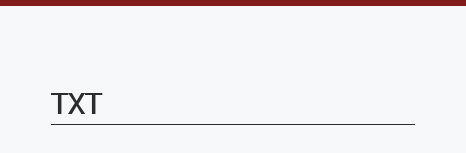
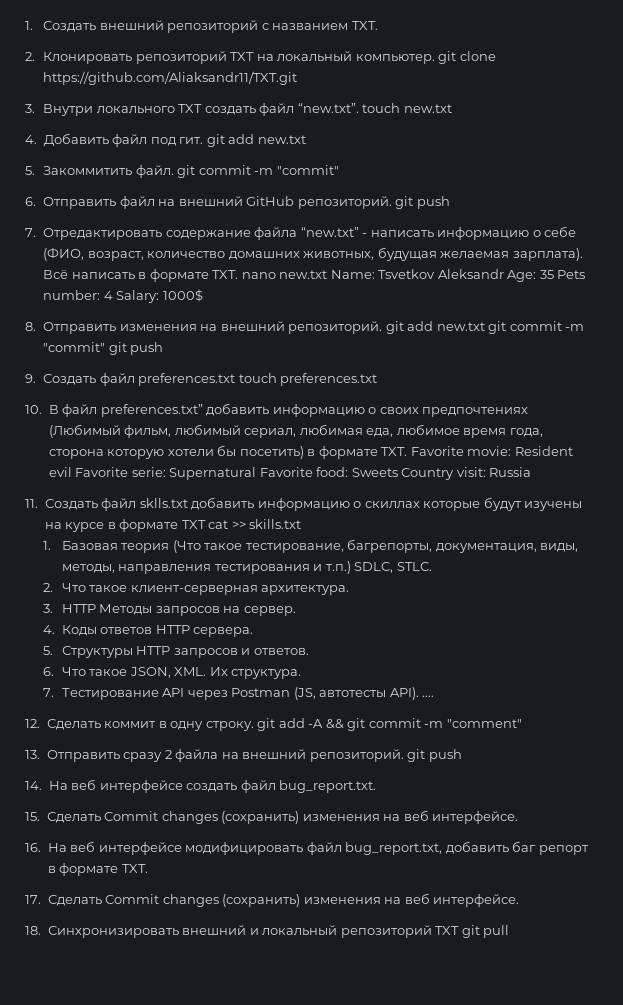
- TXT
+ 1. Создать внешний репозиторий c названием TXT.
+ 2. Клонировать репозиторий TXT на локальный компьютер. git clone https://github.com/Aliaksandr11/TXT.git
+ 3. Внутри локального TXT создать файл “new.txt”. touch new.txt
+ 4. Добавить файл под гит. git add new.txt
+ 5. Закоммитить файл. git commit -m "commit"
+ 6. Отправить файл на внешний GitHub репозиторий. git push
+ 7. Отредактировать содержание файла “new.txt” - написать информацию о себе (ФИО, возраст, количество домашних животных, будущая желаемая зарплата). Всё написать в формате TXT. nano new.txt Name: Tsvetkov Aleksandr Age: 35 Pets number: 4 Salary: 1000$
+ 8. Отправить изменения на внешний репозиторий. git add new.txt git commit -m "commit" git push
+ 9. Создать файл preferences.txt touch preferences.txt
+ 10. В файл preferences.txt” добавить информацию о своих предпочтениях (Любимый фильм, любимый сериал, любимая еда, любимое время года, сторона которую хотели бы посетить) в формате TXT. Favorite movie: Resident evil Favorite serie: Supernatural Favorite food: Sweets Country visit: Russia
+ 11. Создать файл sklls.txt добавить информацию о скиллах которые будут изучены на курсе в формате TXT cat >> skills.txt
+ 1. Базовая теория (Что такое тестирование, багрепорты, документация, виды, методы, направления тестирования и т.п.) SDLC, STLC.
+ 2. Что такое клиент-серверная архитектура.
+ 3. HTTP Методы запросов на сервер.
+ 4. Коды ответов HTTP сервера.
+ 5. Структуры HTTP запросов и ответов.
+ 6. Что такое JSON, XML. Их структура.
+ 7. Тестирование API через Postman (JS, автотесты API). ....
+ 12. Сделать коммит в одну строку. git add -A && git commit -m "comment"
+ 13. Отправить сразу 2 файла на внешний репозиторий. git push
+ 14. На веб интерфейсе создать файл bug_report.txt.
+ 15. Сделать Commit changes (сохранить) изменения на веб интерфейсе.
+ 16. На веб интерфейсе модифицировать файл bug_report.txt, добавить баг репорт в формате TXT.
+ 17. Сделать Commit changes (сохранить) изменения на веб интерфейсе.
+ 18. Синхронизировать внешний и локальный репозиторий TXT git pull

